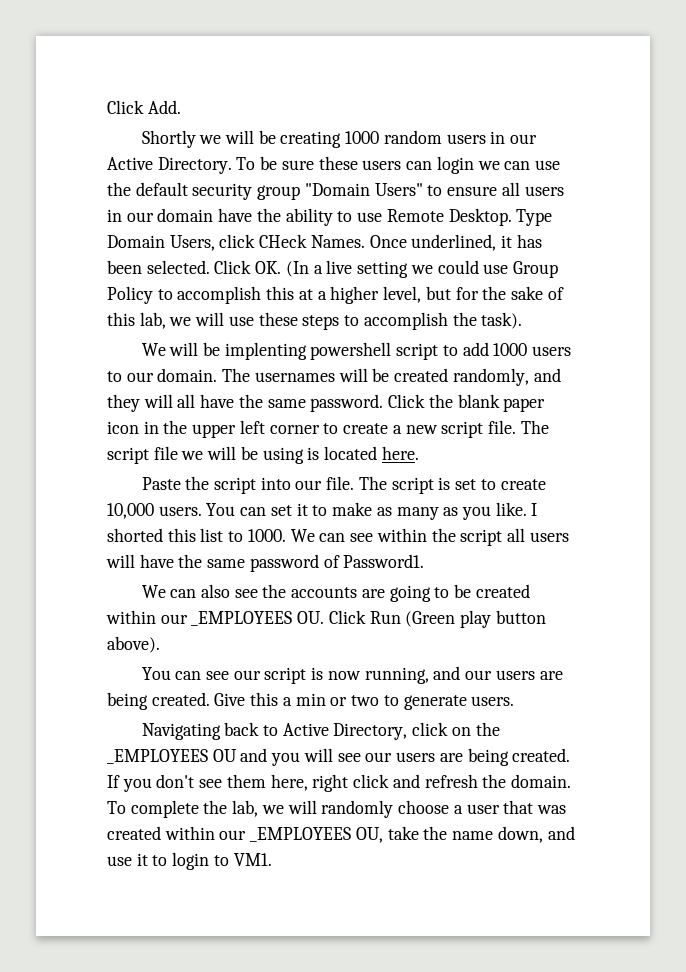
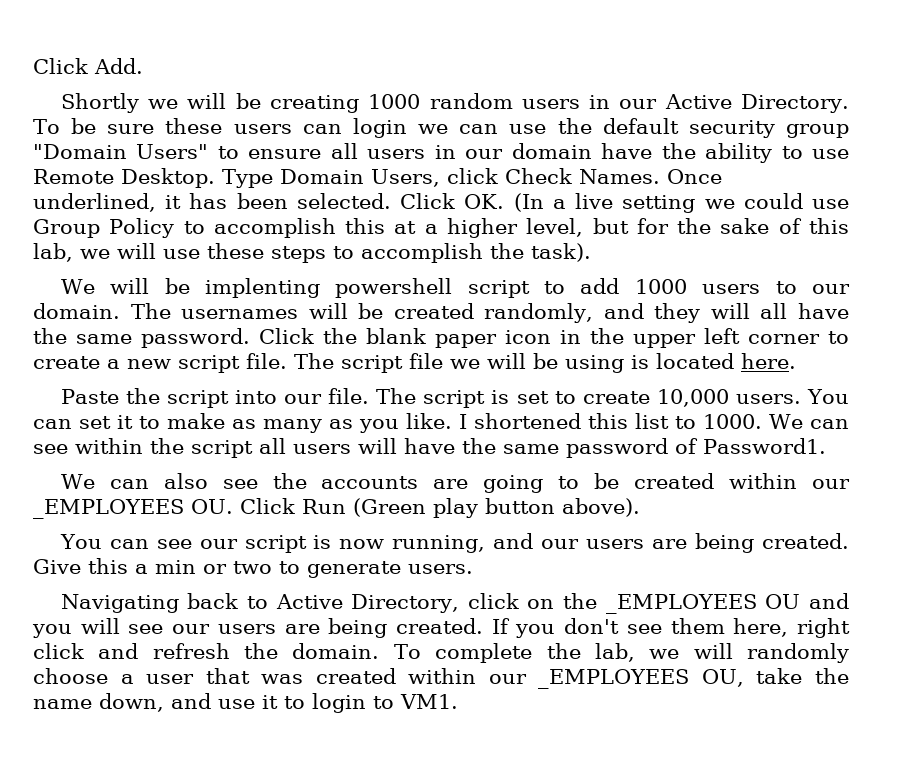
- Type Domain Users, click CHeck Names.
+ Type Domain Users, click Check Names.
- I shorted this list to 1000.
+ I shortened this list to 1000.

